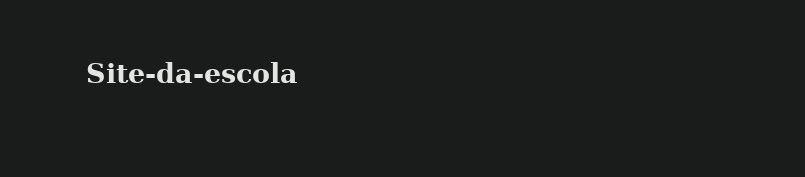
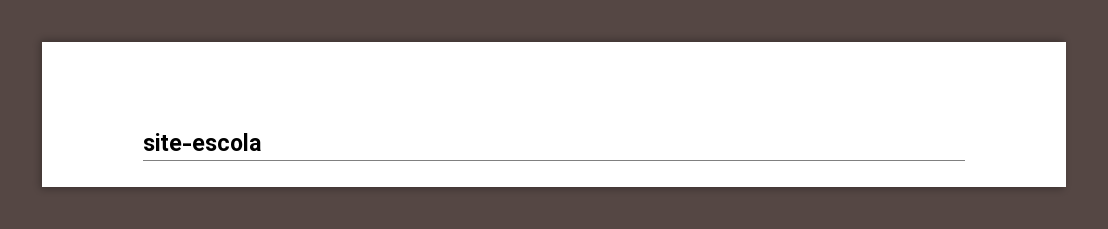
- Site-da-escola
+ site-escola

